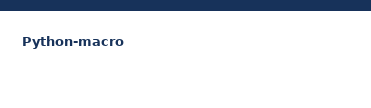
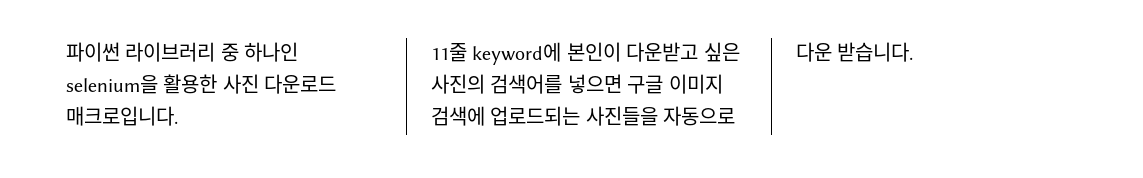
- Python-macro
+ 파이썬 라이브러리 중 하나인 selenium을 활용한 사진 다운로드 매크로입니다.
+ 11줄 keyword에 본인이 다운받고 싶은 사진의 검색어를 넣으면 구글 이미지 검색에 업로드되는 사진들을 자동으로 다운 받습니다.

